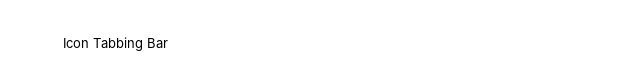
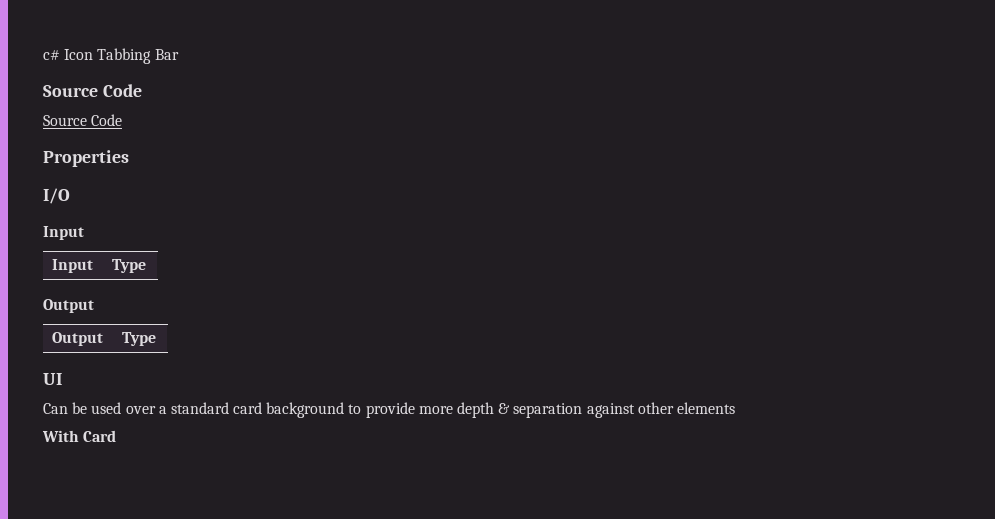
- Icon Tabbing Bar
+ c# Icon Tabbing Bar
+ Source Code
+ Source Code
+ Properties
+ I/O
+ Input
+ Input | Type
+ Output
+ Output | Type
+ UI
+ Can be used over a standard card background to provide more depth & separation against other elements
+ With Card

